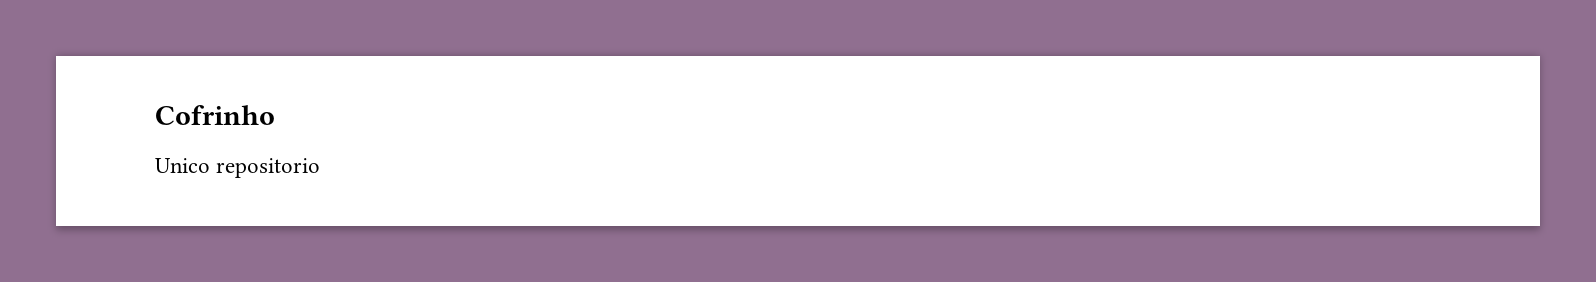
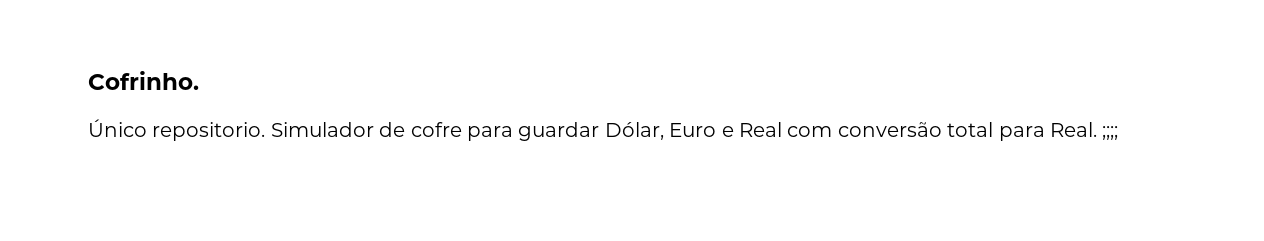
- Cofrinho
- Unico repositorio
+ Cofrinho.
+ Único repositorio. Simulador de cofre para guardar Dólar, Euro e Real com conversão total para Real. ;;;;

